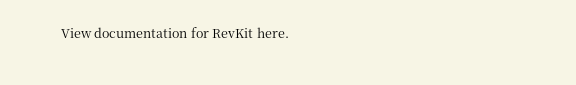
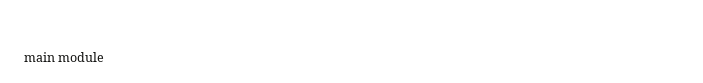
- View documentation for RevKit here.
+ main module

